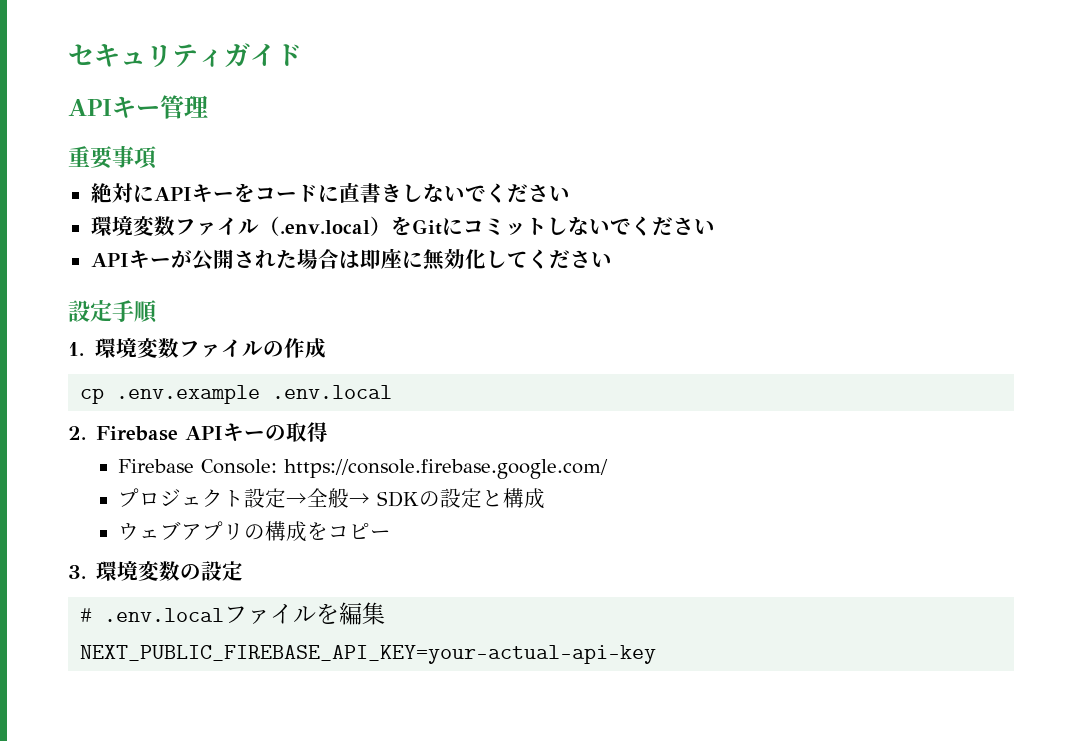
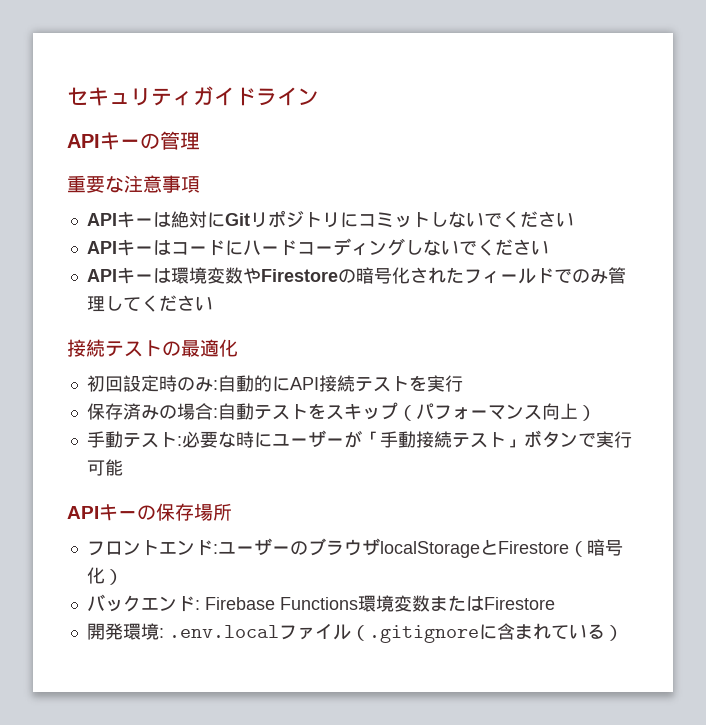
- セキュリティガイド
- APIキー管理
+ セキュリティガイドライン
+ APIキーの管理
- 重要事項
+ 重要な注意事項
- 絶対にAPIキーをコードに直書きしないでください
- 環境変数ファイル（.env.local）をGitにコミットしないでください
+ APIキーは絶対にGitリポジトリにコミットしないでください
- APIキーが公開された場合は即座に無効化してください
- 設定手順
- 1.環境変数ファイルの作成
- cp .env.example .env.local
- 2. Firebase APIキーの取得
- Firebase Console: https://console.firebase.google.com/
- プロジェクト設定→全般→ SDKの設定と構成
- ウェブアプリの構成をコピー
- 3.環境変数の設定
- # .env.localファイルを編集
- NEXT_PUBLIC_FIREBASE_API_KEY=your-actual-api-key
+ APIキーはコードにハードコーディングしないでください
+ APIキーは環境変数やFirestoreの暗号化されたフィールドでのみ管理してください
+ 接続テストの最適化
+ 初回設定時のみ:自動的にAPI接続テストを実行
+ 保存済みの場合:自動テストをスキップ（パフォーマンス向上）
+ 手動テスト:必要な時にユーザーが「手動接続テスト」ボタンで実行可能
+ APIキーの保存場所
+ フロントエンド:ユーザーのブラウザlocalStorageとFirestore（暗号化）
+ バックエンド: Firebase Functions環境変数またはFirestore
+ 開発環境: .env.localファイル（.gitignoreに含まれている）

